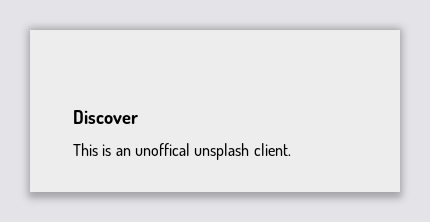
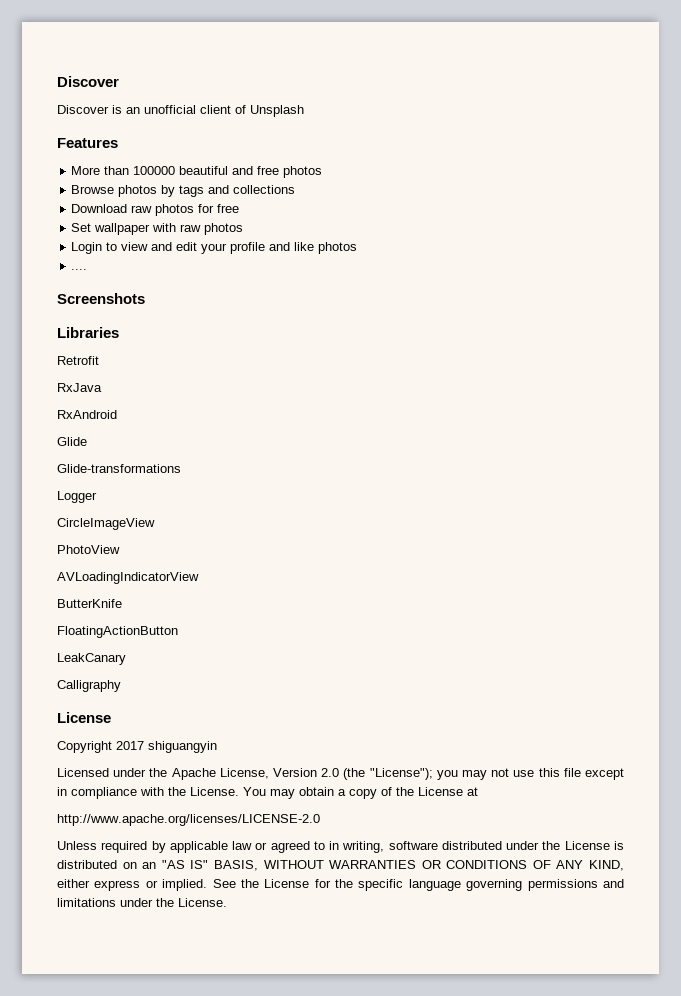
- This is an unoffical unsplash client.
+ Discover is an unofficial client of Unsplash
+ Features
+ More than 100000 beautiful and free photos
+ Browse photos by tags and collections
+ Download raw photos for free
+ Set wallpaper with raw photos
+ Login to view and edit your profile and like photos
+ ....
+ Screenshots
+ Libraries
+ Retrofit
+ RxJava
+ RxAndroid
+ Glide
+ Glide-transformations
+ Logger
+ CircleImageView
+ PhotoView
+ AVLoadingIndicatorView
+ ButterKnife
+ FloatingActionButton
+ LeakCanary
+ Calligraphy
+ License
+ Copyright 2017 shiguangyin
+ Licensed under the Apache License, Version 2.0 (the "License"); you may not use this file except in compliance with the License. You may obtain a copy of the License at
+ http://www.apache.org/licenses/LICENSE-2.0
+ Unless required by applicable law or agreed to in writing, software distributed under the License is distributed on an "AS IS" BASIS, WITHOUT WARRANTIES OR CONDITIONS OF ANY KIND, either express or implied. See the License for the specific language governing permissions and limitations under the License.

